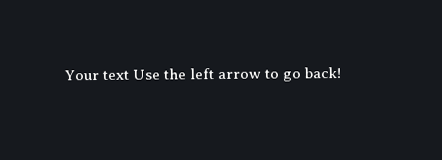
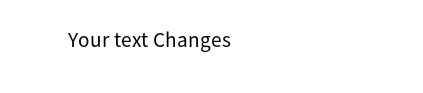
- Your text Use the left arrow to go back!
+ Your text Changes

